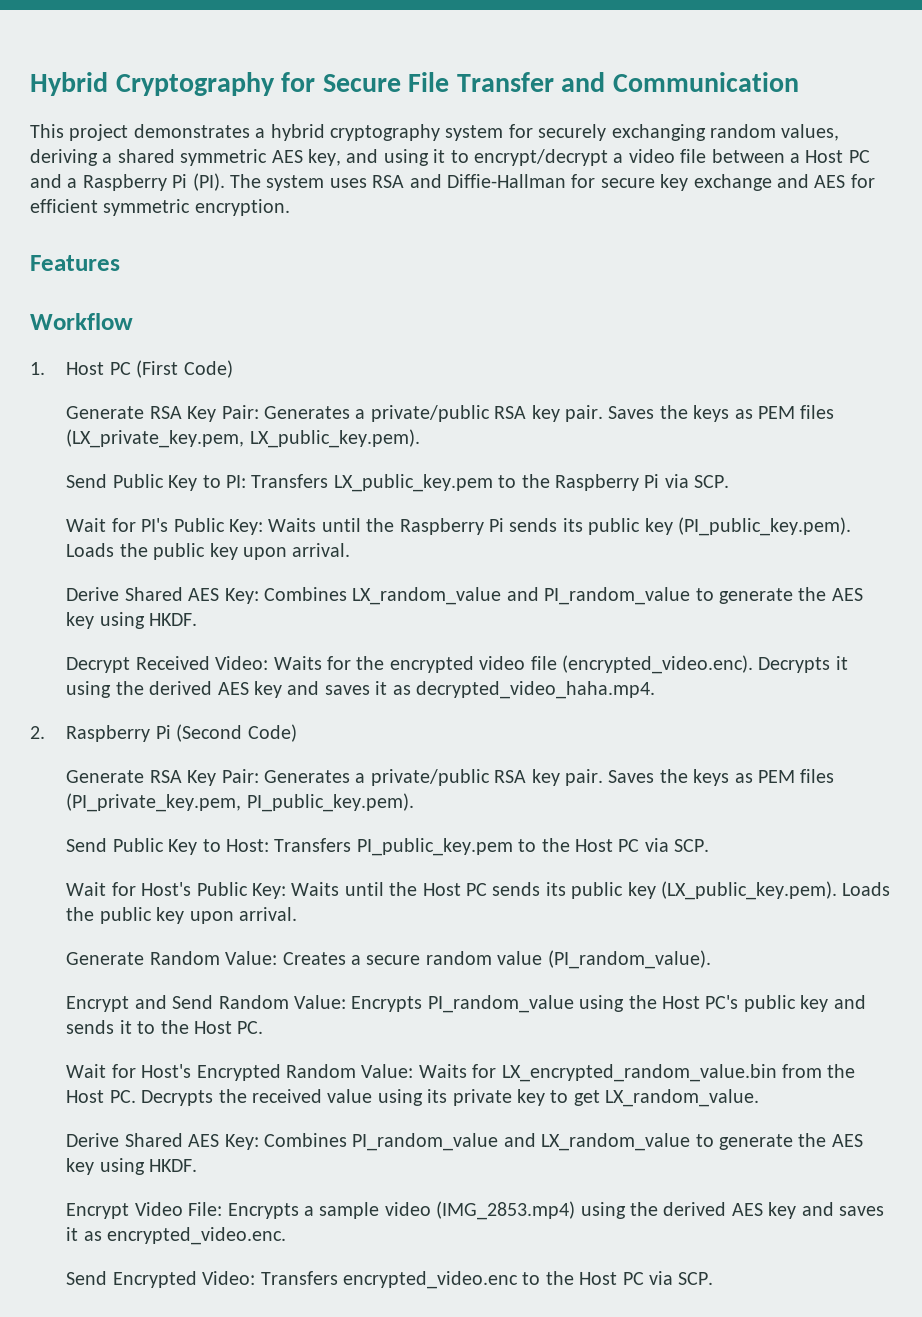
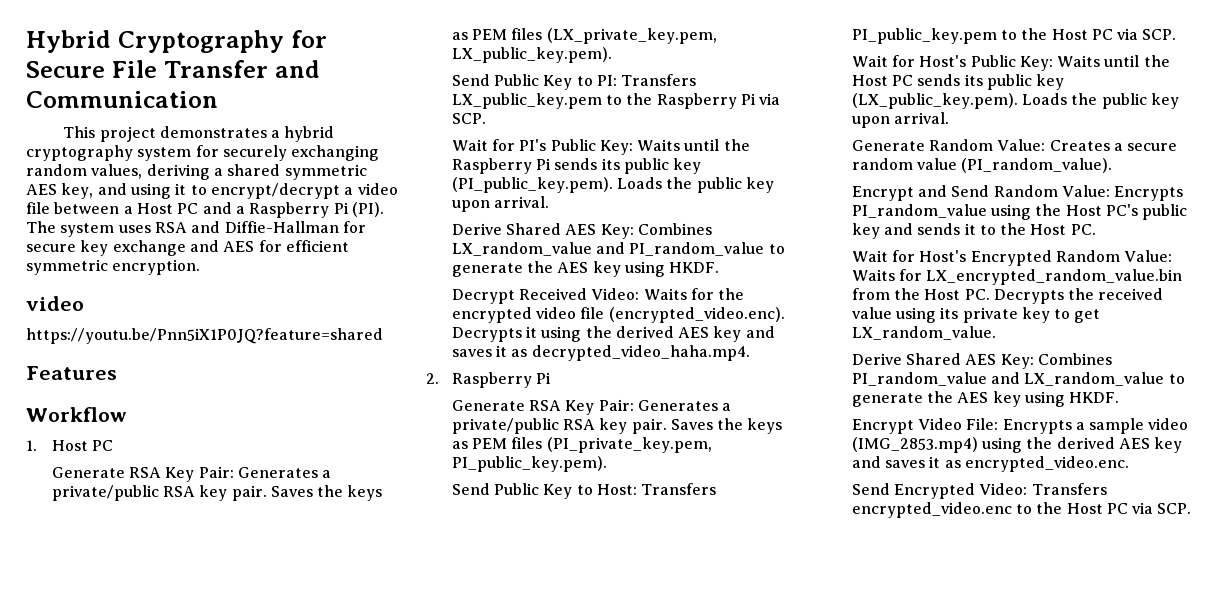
  This project demonstrates a hybrid cryptography system for securely exchanging random values, deriving a shared symmetric AES key, and using it to encrypt/decrypt a video file between a Host PC and a Raspberry Pi (PI). The system uses RSA and Diffie-Hallman for secure key exchange and AES for efficient symmetric encryption.
+ video
+ https://youtu.be/Pnn5iX1P0JQ?feature=shared
- 1. Host PC (First Code)
+ 1. Host PC
- 2. Raspberry Pi (Second Code)
+ 2. Raspberry Pi

